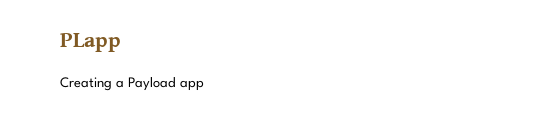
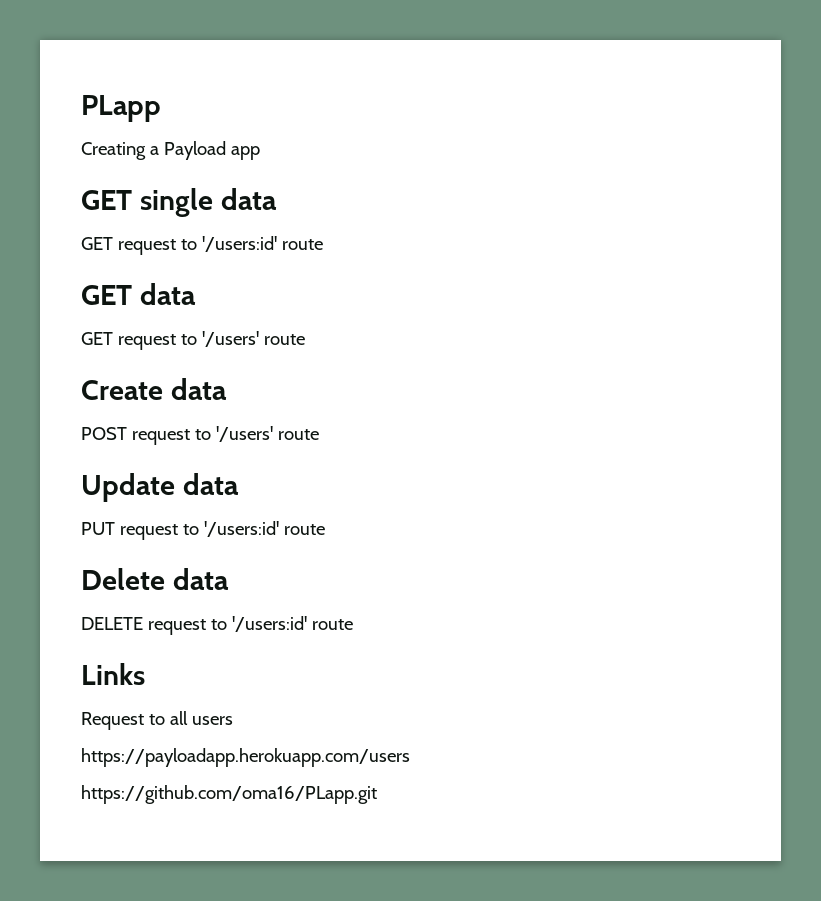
+ GET single data
+ GET request to '/users:id' route
+ GET data
+ GET request to '/users' route
+ Create data
+ POST request to '/users' route
+ Update data
+ PUT request to '/users:id' route
+ Delete data
+ DELETE request to '/users:id' route
+ Links
+ Request to all users
+ https://payloadapp.herokuapp.com/users
+ https://github.com/oma16/PLapp.git

